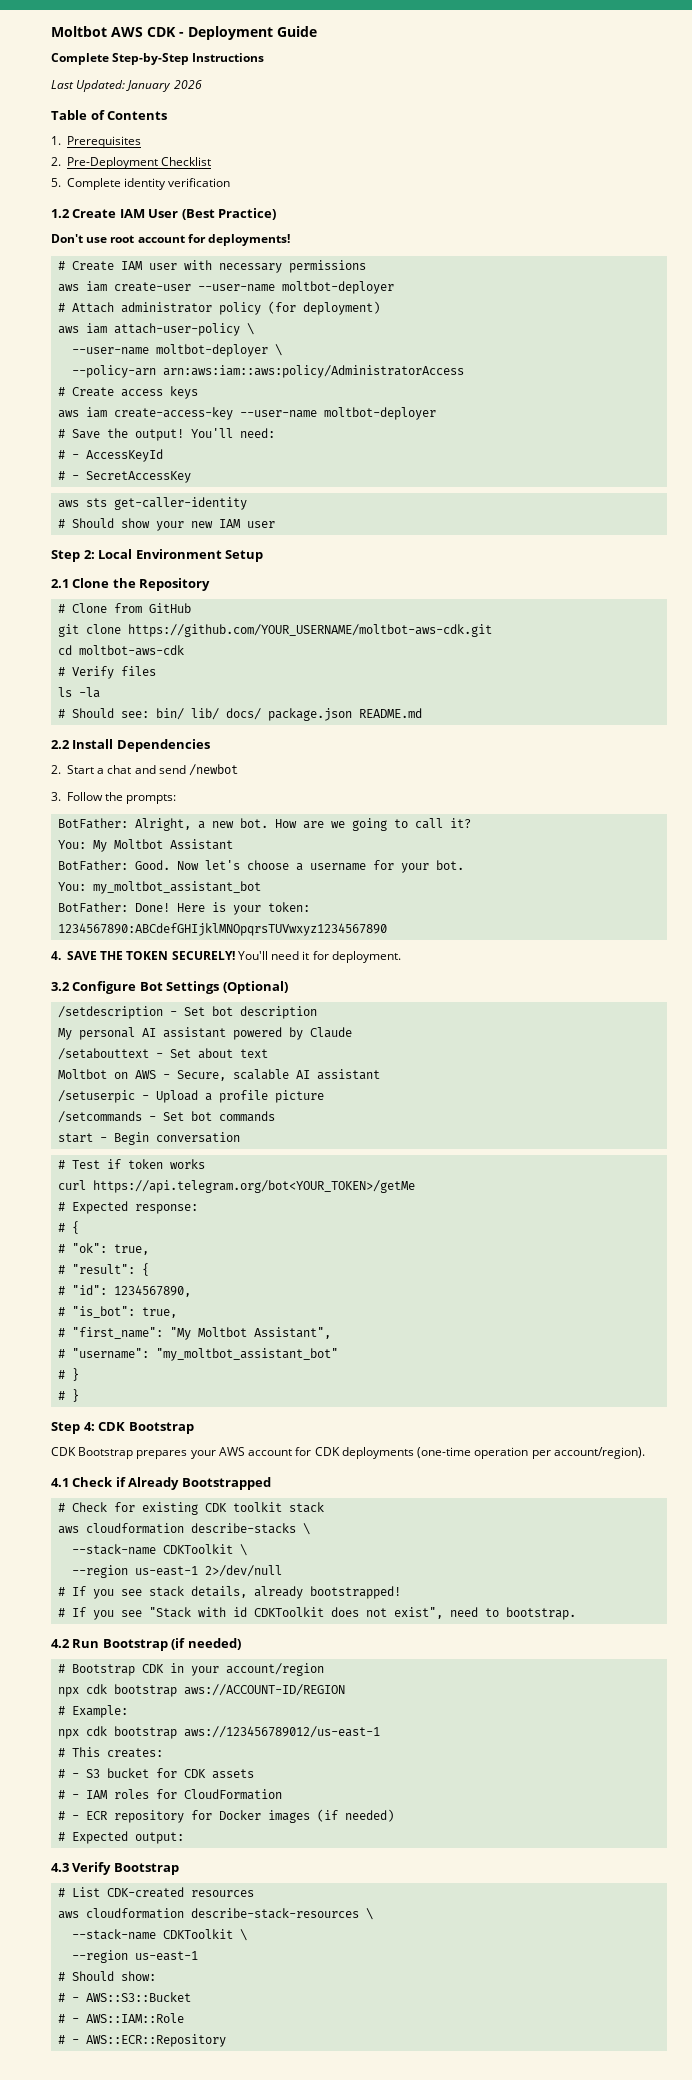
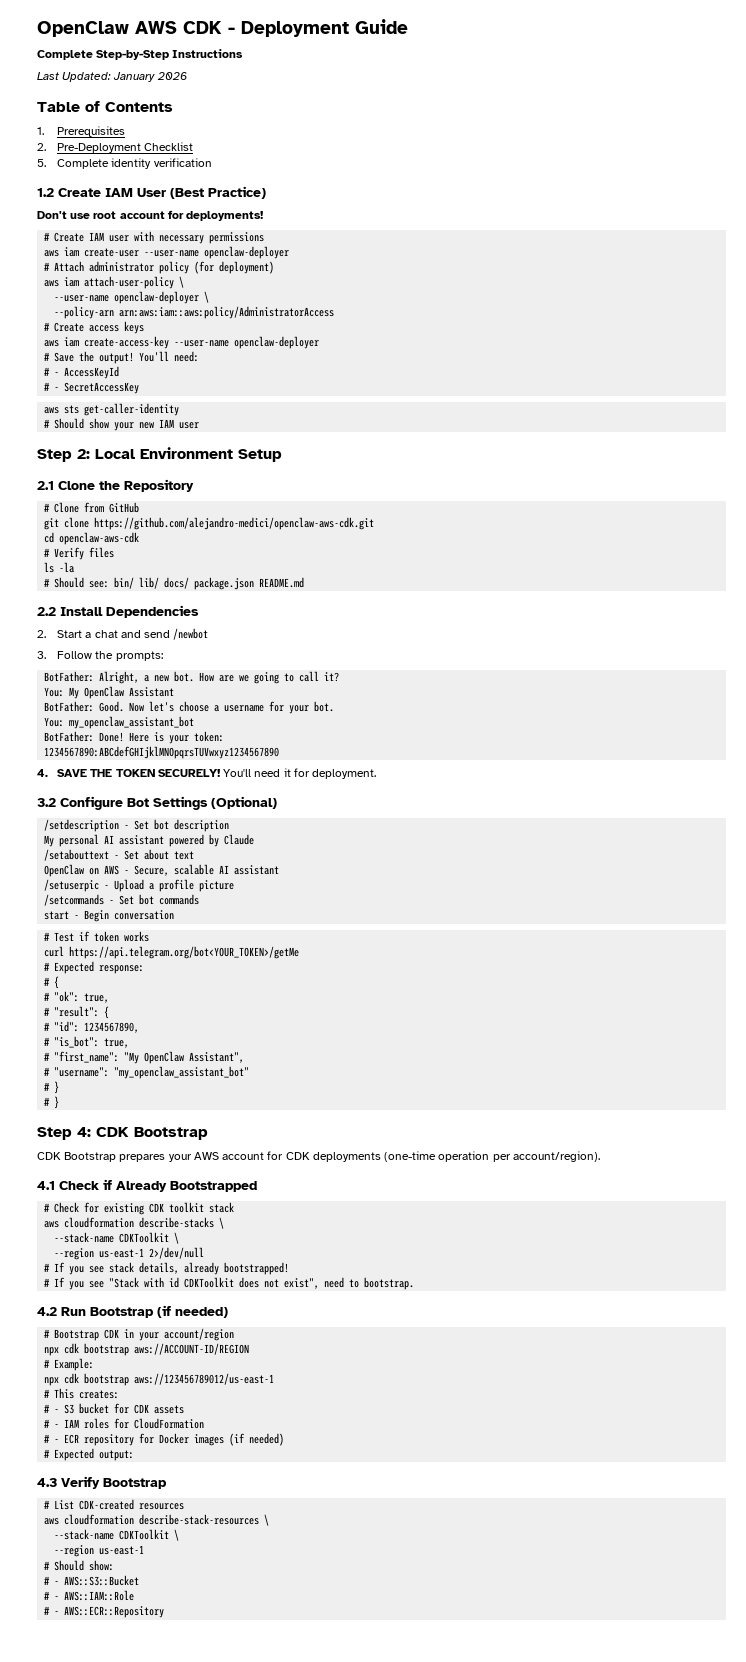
- Moltbot AWS CDK - Deployment Guide
+ OpenClaw AWS CDK - Deployment Guide
- aws iam create-user --user-name moltbot-deployer
+ aws iam create-user --user-name openclaw-deployer
- --user-name moltbot-deployer \
+ --user-name openclaw-deployer \
- aws iam create-access-key --user-name moltbot-deployer
+ aws iam create-access-key --user-name openclaw-deployer
- git clone https://github.com/YOUR_USERNAME/moltbot-aws-cdk.git
+ git clone https://github.com/alejandro-medici/openclaw-aws-cdk.git
- cd moltbot-aws-cdk
+ cd openclaw-aws-cdk
- You: My Moltbot Assistant
+ You: My OpenClaw Assistant
- You: my_moltbot_assistant_bot
+ You: my_openclaw_assistant_bot
- Moltbot on AWS - Secure, scalable AI assistant
+ OpenClaw on AWS - Secure, scalable AI assistant
- # "first_name": "My Moltbot Assistant",
+ # "first_name": "My OpenClaw Assistant",
- # "username": "my_moltbot_assistant_bot"
+ # "username": "my_openclaw_assistant_bot"

